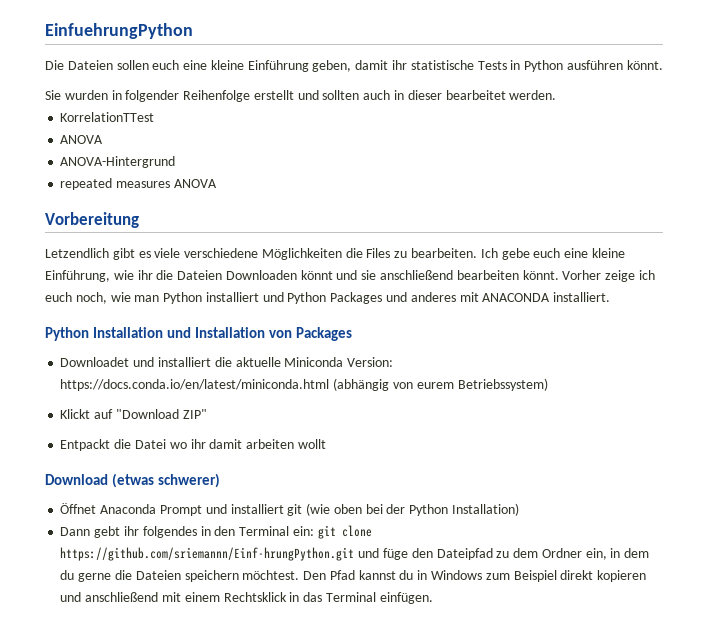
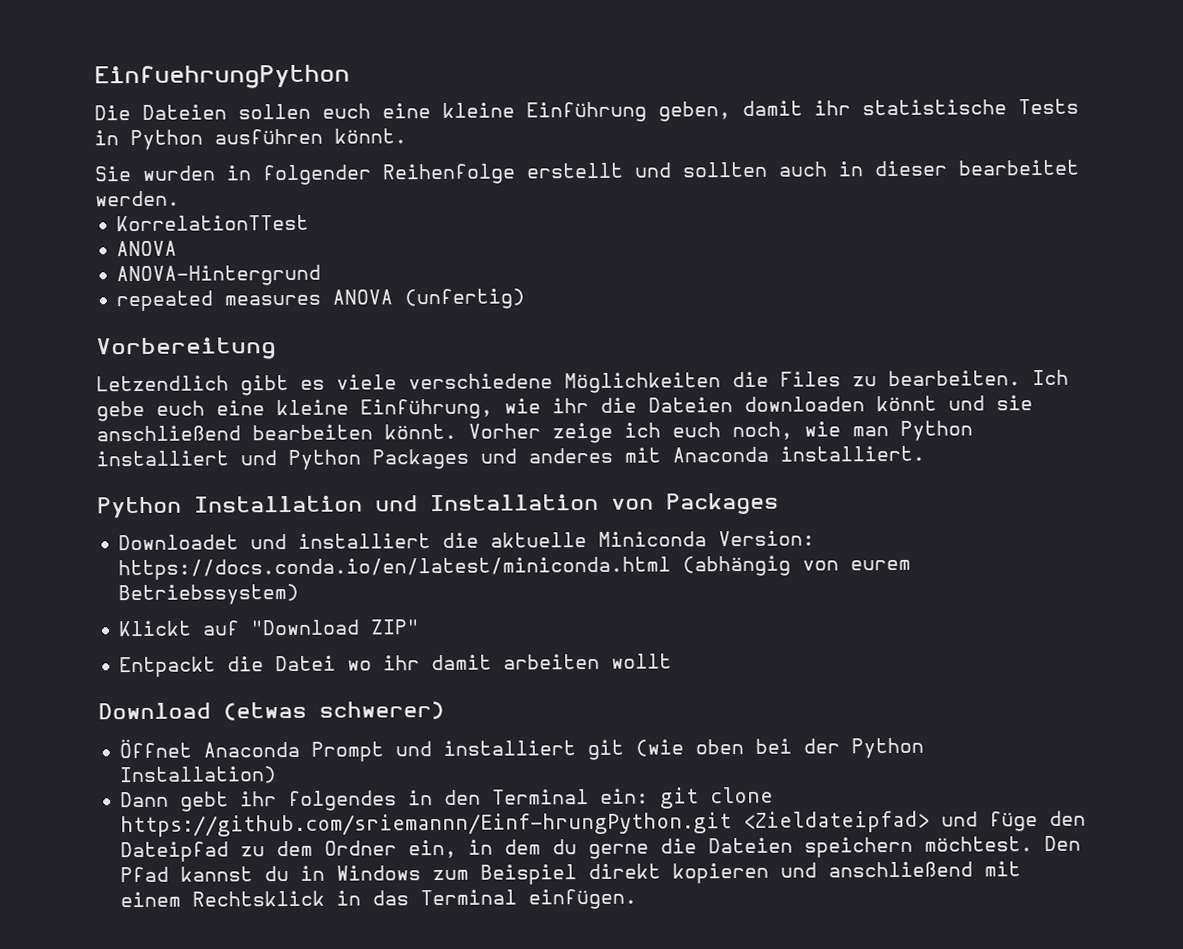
- repeated measures ANOVA
+ repeated measures ANOVA (unfertig)
- Ich gebe euch eine kleine Einführung, wie ihr die Dateien Downloaden könnt und sie anschließend bearbeiten könnt.
+ Ich gebe euch eine kleine Einführung, wie ihr die Dateien downloaden könnt und sie anschließend bearbeiten könnt.
- Vorher zeige ich euch noch, wie man Python installiert und Python Packages und anderes mit ANACONDA installiert.
+ Vorher zeige ich euch noch, wie man Python installiert und Python Packages und anderes mit Anaconda installiert.
- Dann gebt ihr folgendes in den Terminal ein: git clone https://github.com/sriemannn/Einf-hrungPython.git und füge den Dateipfad zu dem Ordner ein, in dem du gerne die Dateien speichern möchtest.
+ Dann gebt ihr folgendes in den Terminal ein: git clone https://github.com/sriemannn/Einf-hrungPython.git <Zieldateipfad> und füge den Dateipfad zu dem Ordner ein, in dem du gerne die Dateien speichern möchtest.

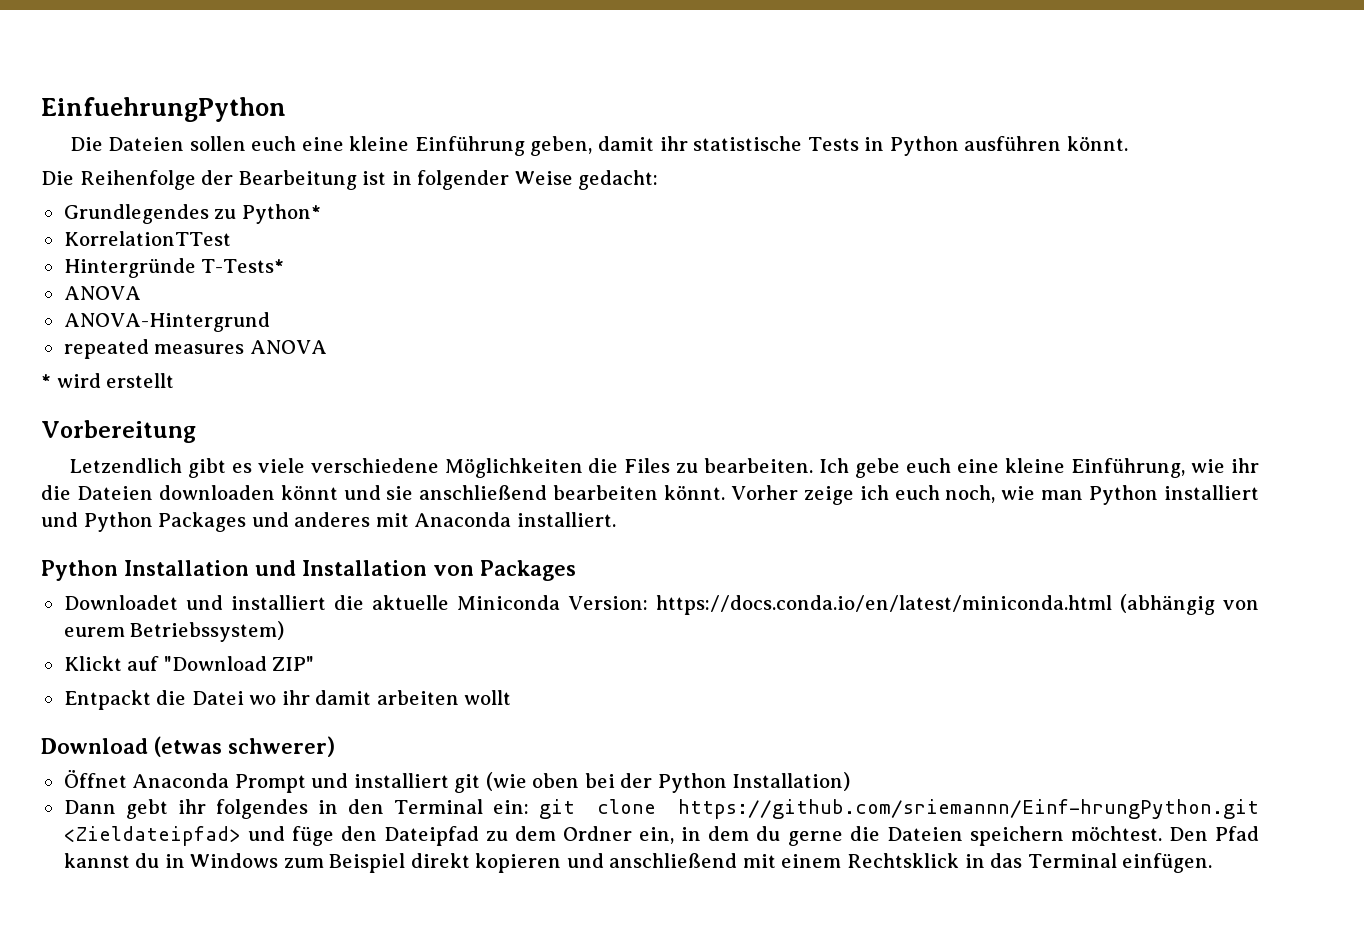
- Sie wurden in folgender Reihenfolge erstellt und sollten auch in dieser bearbeitet werden.
+ Die Reihenfolge der Bearbeitung ist in folgender Weise gedacht:
+ Grundlegendes zu Python*
+ Hintergründe T-Tests*
- repeated measures ANOVA (unfertig)
+ repeated measures ANOVA
+ * wird erstellt

